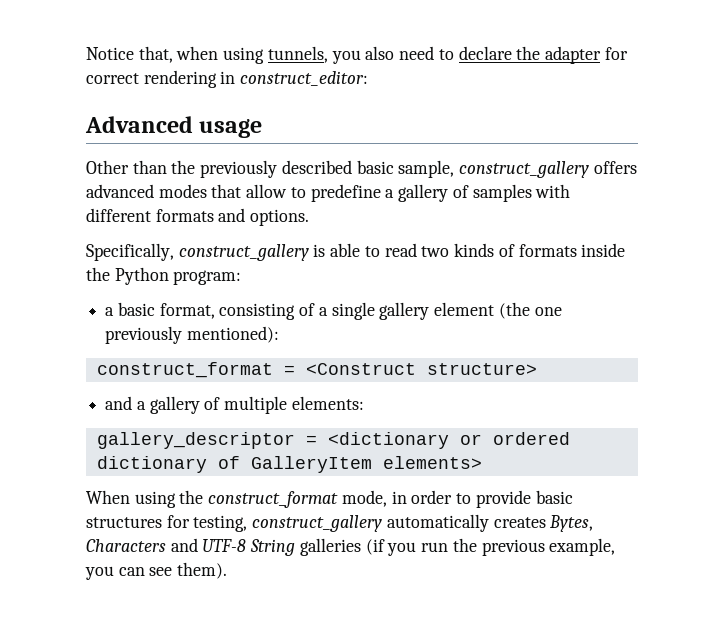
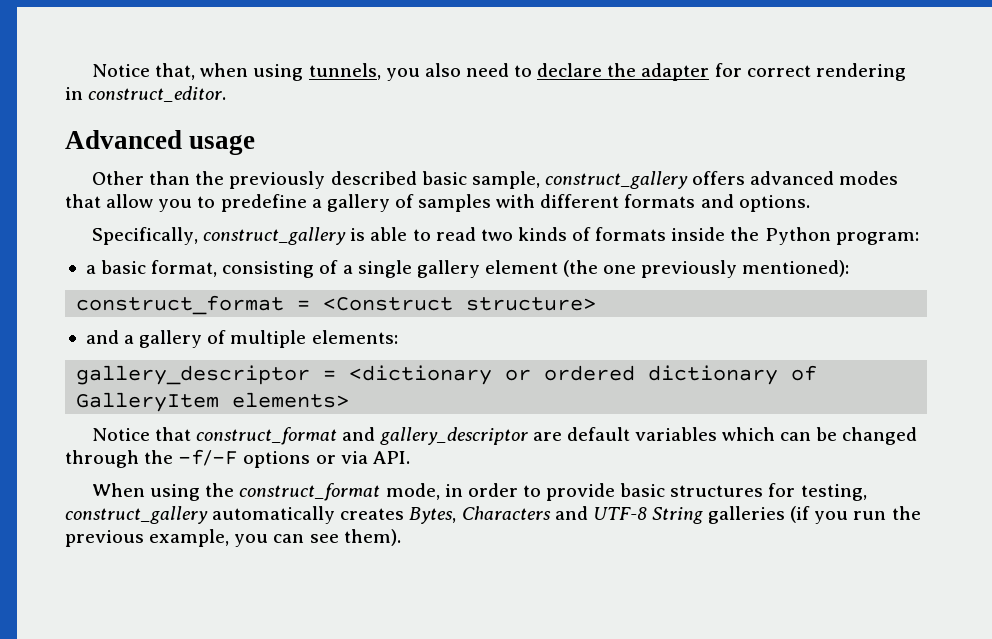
- Notice that, when using tunnels, you also need to declare the adapter for correct rendering in construct_editor:
+ Notice that, when using tunnels, you also need to declare the adapter for correct rendering in construct_editor.
- Other than the previously described basic sample, construct_gallery offers advanced modes that allow to predefine a gallery of samples with different formats and options.
+ Other than the previously described basic sample, construct_gallery offers advanced modes that allow you to predefine a gallery of samples with different formats and options.
+ Notice that construct_format and gallery_descriptor are default variables which can be changed through the -f/-F options or via API.

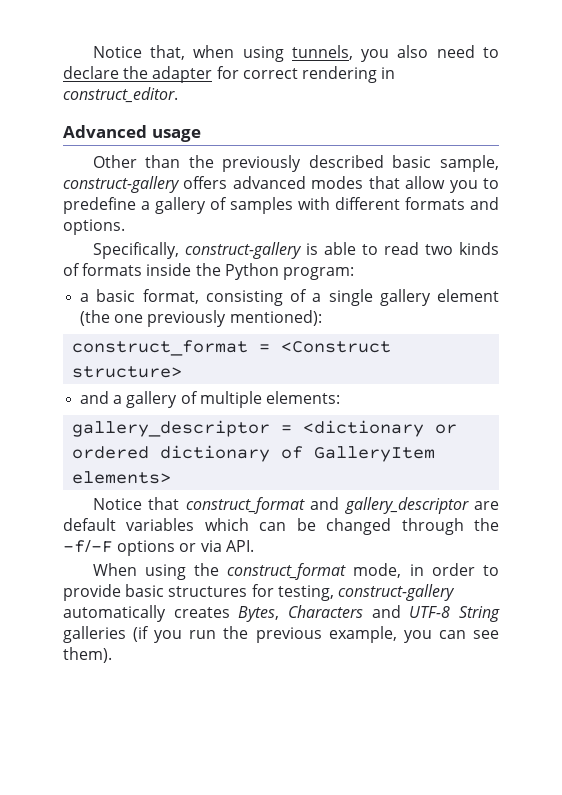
- Other than the previously described basic sample, construct_gallery offers advanced modes that allow you to predefine a gallery of samples with different formats and options.
+ Other than the previously described basic sample, construct-gallery offers advanced modes that allow you to predefine a gallery of samples with different formats and options.
- Specifically, construct_gallery is able to read two kinds of formats inside the Python program:
+ Specifically, construct-gallery is able to read two kinds of formats inside the Python program:
- When using the construct_format mode, in order to provide basic structures for testing, construct_gallery automatically creates Bytes, Characters and UTF-8 String galleries (if you run the previous example, you can see them).
+ When using the construct_format mode, in order to provide basic structures for testing, construct-gallery automatically creates Bytes, Characters and UTF-8 String galleries (if you run the previous example, you can see them).

